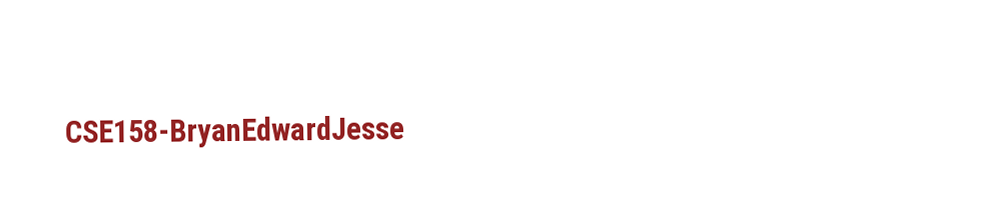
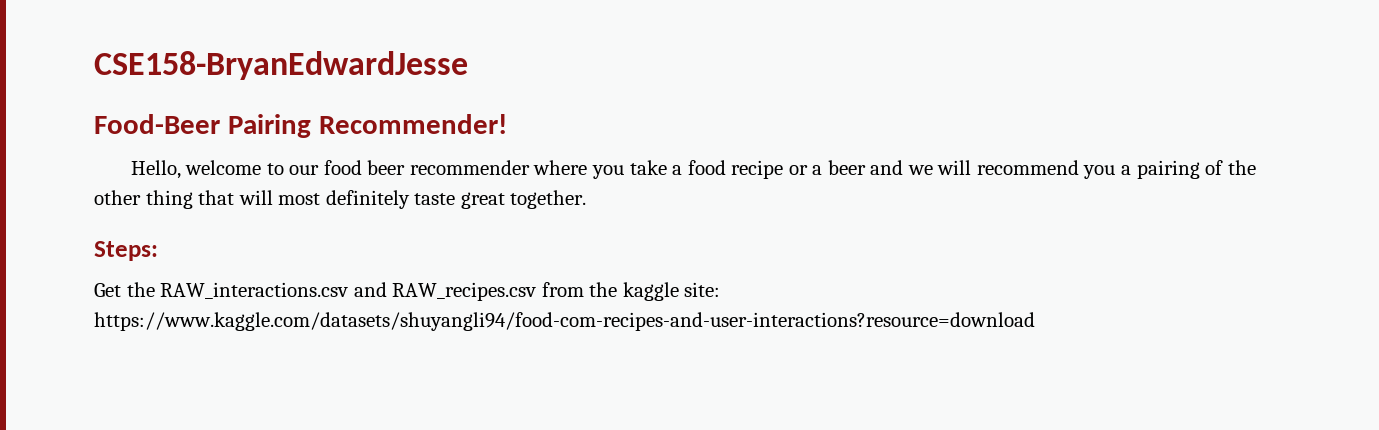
+ Food-Beer Pairing Recommender!
+ Hello, welcome to our food beer recommender where you take a food recipe or a beer and we will recommend you a pairing of the other thing that will most definitely taste great together.
+ Steps:
+ Get the RAW_interactions.csv and RAW_recipes.csv from the kaggle site: https://www.kaggle.com/datasets/shuyangli94/food-com-recipes-and-user-interactions?resource=download

